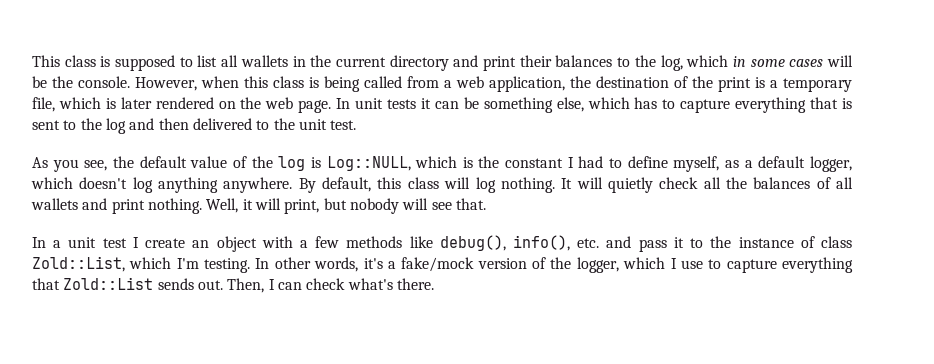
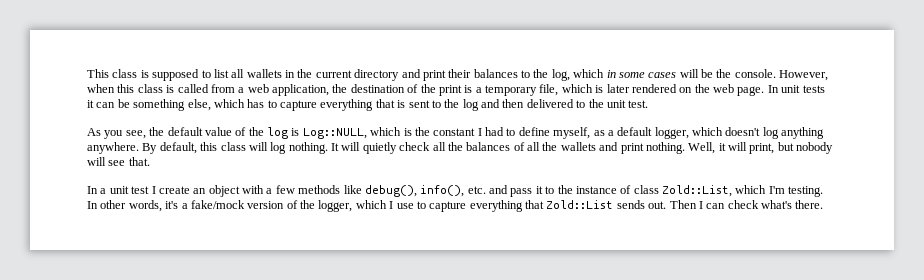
- However, when this class is being called from a web application, the destination of the print is a temporary file, which is later rendered on the web page.
+ However, when this class is called from a web application, the destination of the print is a temporary file, which is later rendered on the web page.
- It will quietly check all the balances of all wallets and print nothing.
+ It will quietly check all the balances of all the wallets and print nothing.
- Then, I can check what's there.
+ Then I can check what's there.

